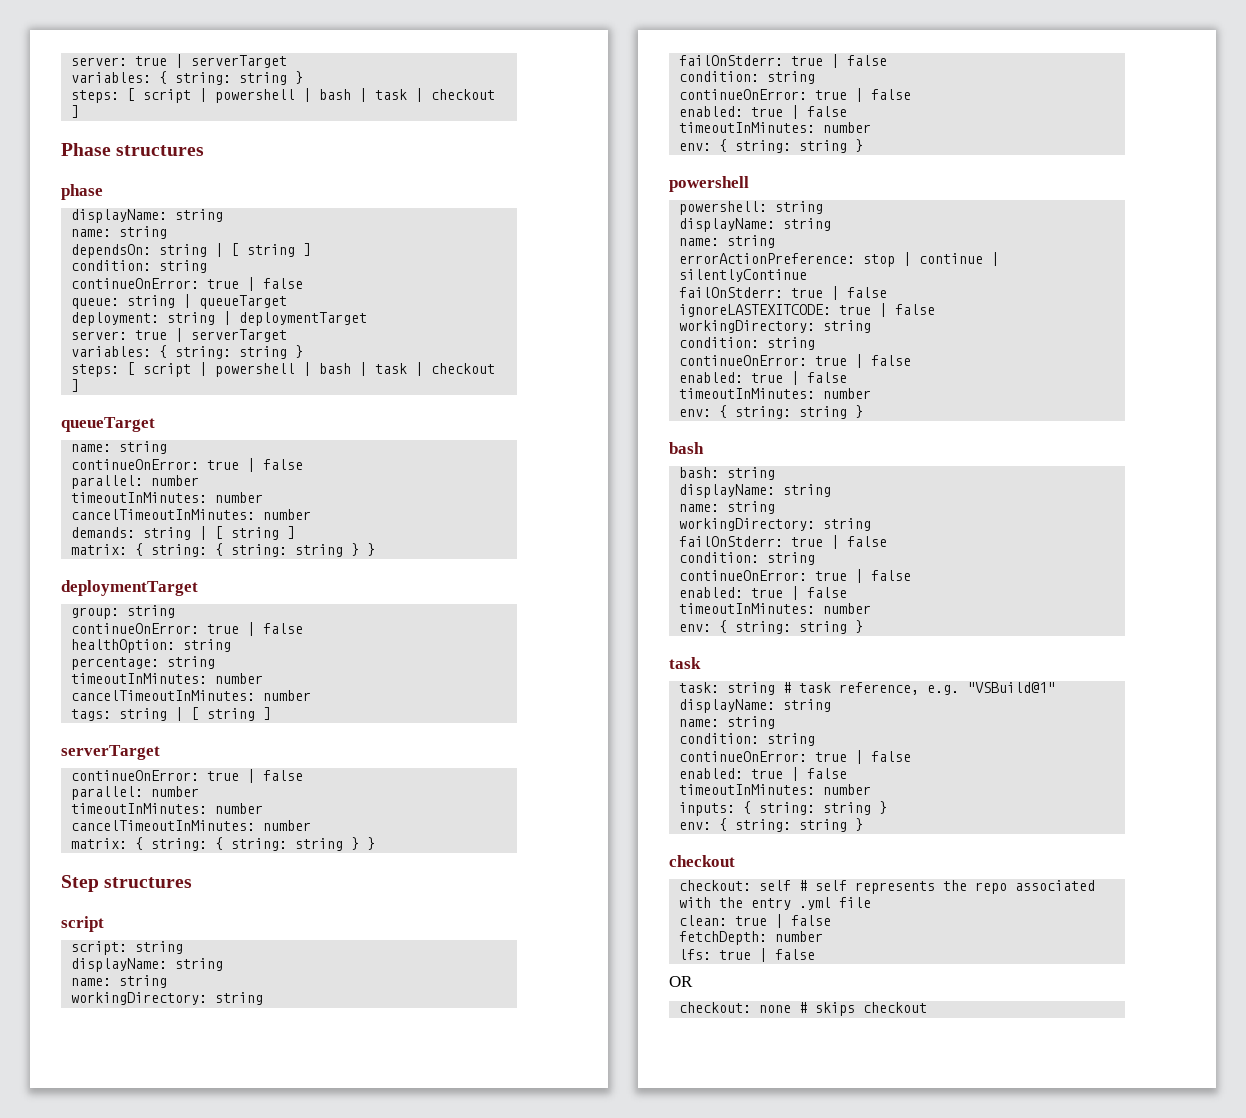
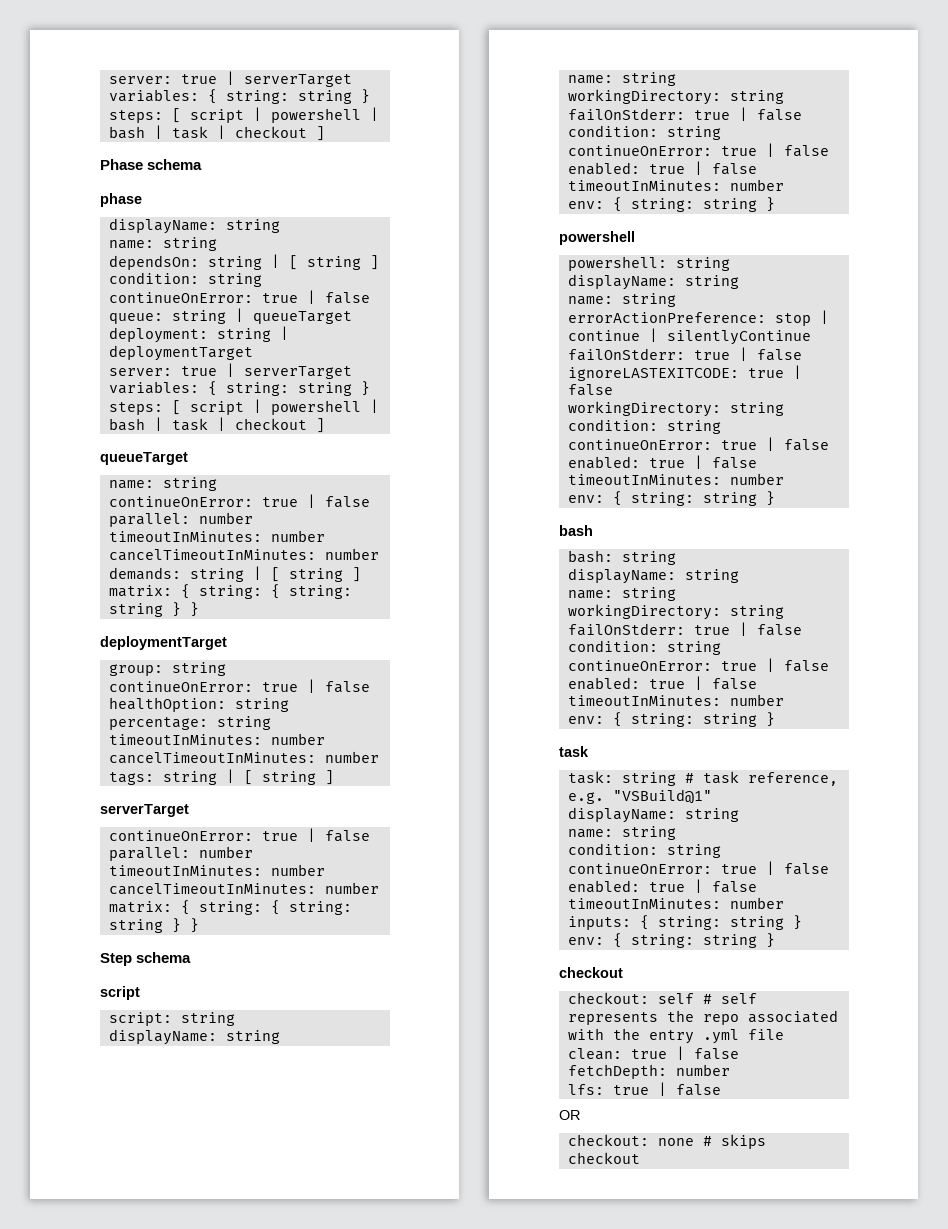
- Phase structures
+ Phase schema
- Step structures
+ Step schema

